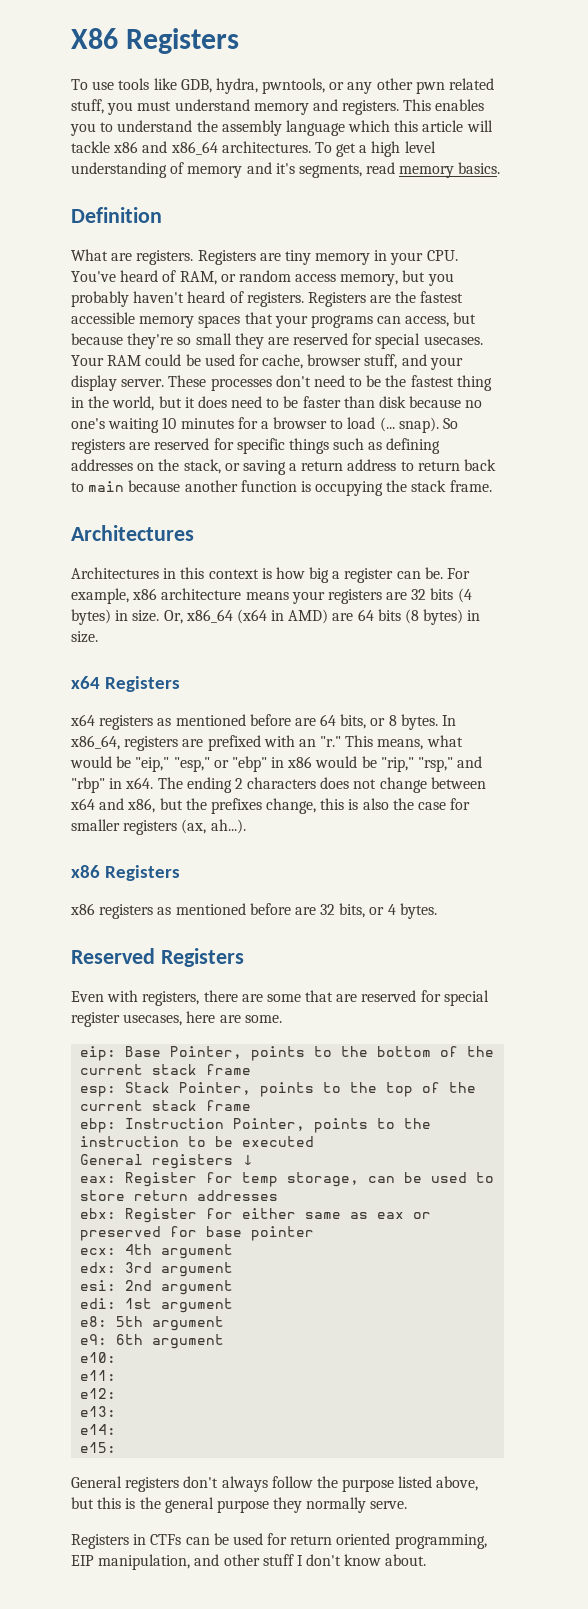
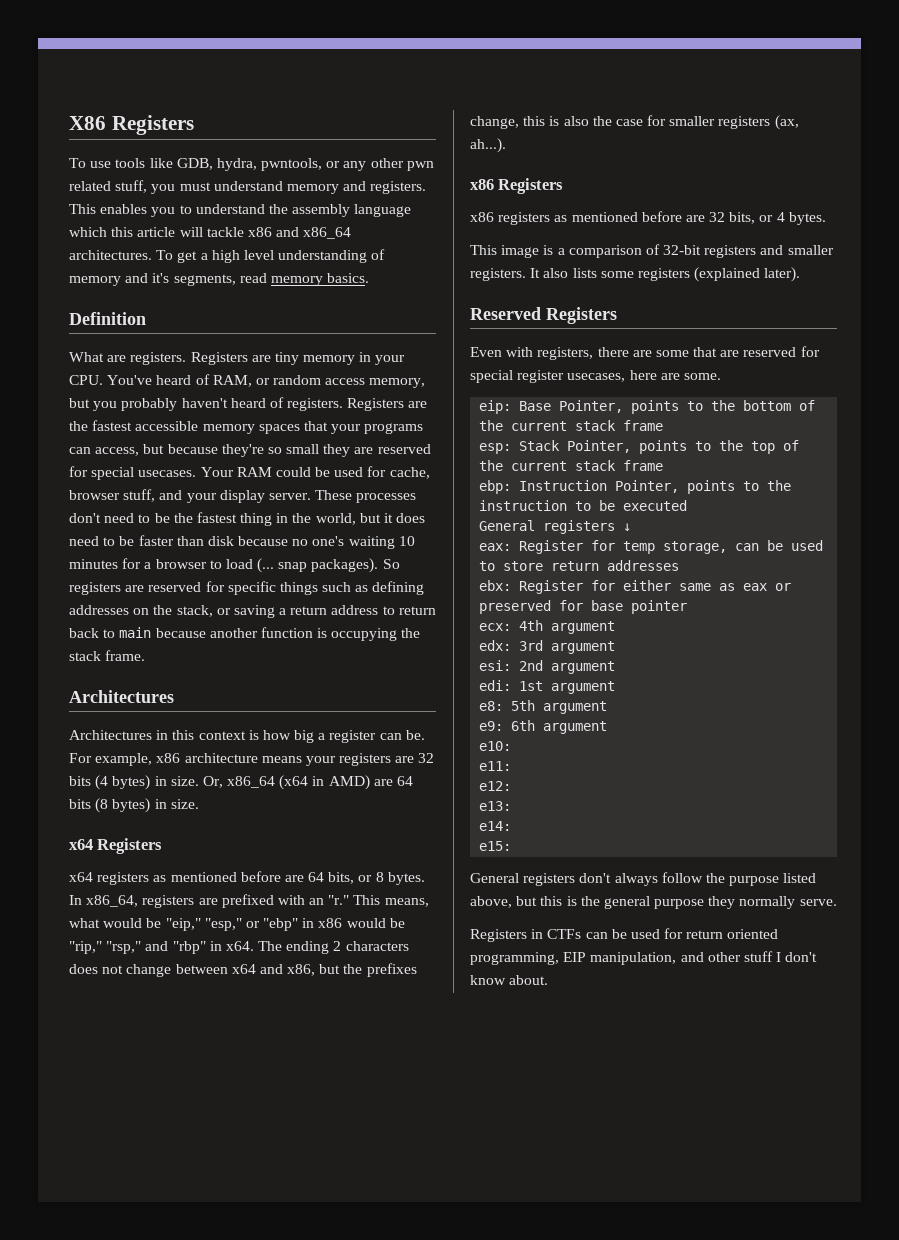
- These processes don't need to be the fastest thing in the world, but it does need to be faster than disk because no one's waiting 10 minutes for a browser to load (... snap).
+ These processes don't need to be the fastest thing in the world, but it does need to be faster than disk because no one's waiting 10 minutes for a browser to load (... snap packages).
+ This image is a comparison of 32-bit registers and smaller registers. It also lists some registers (explained later).

